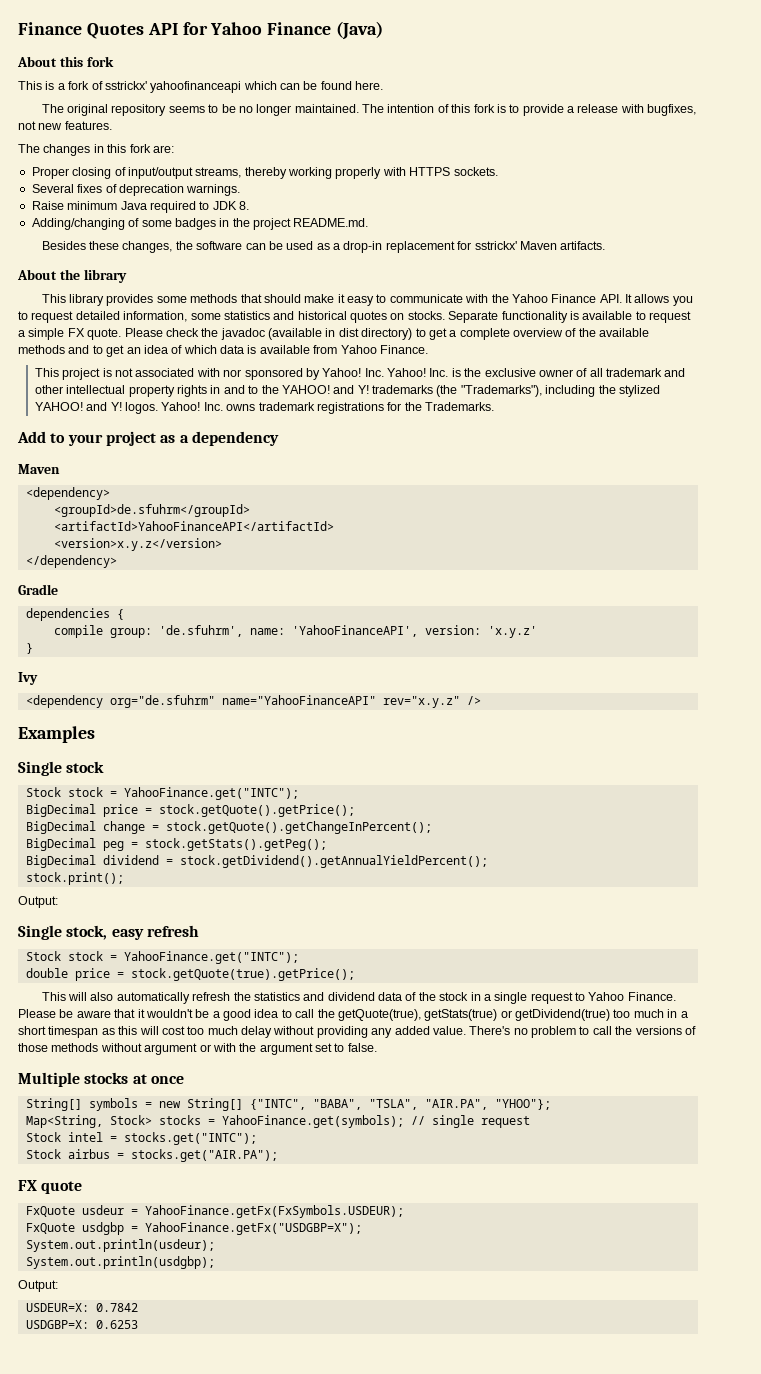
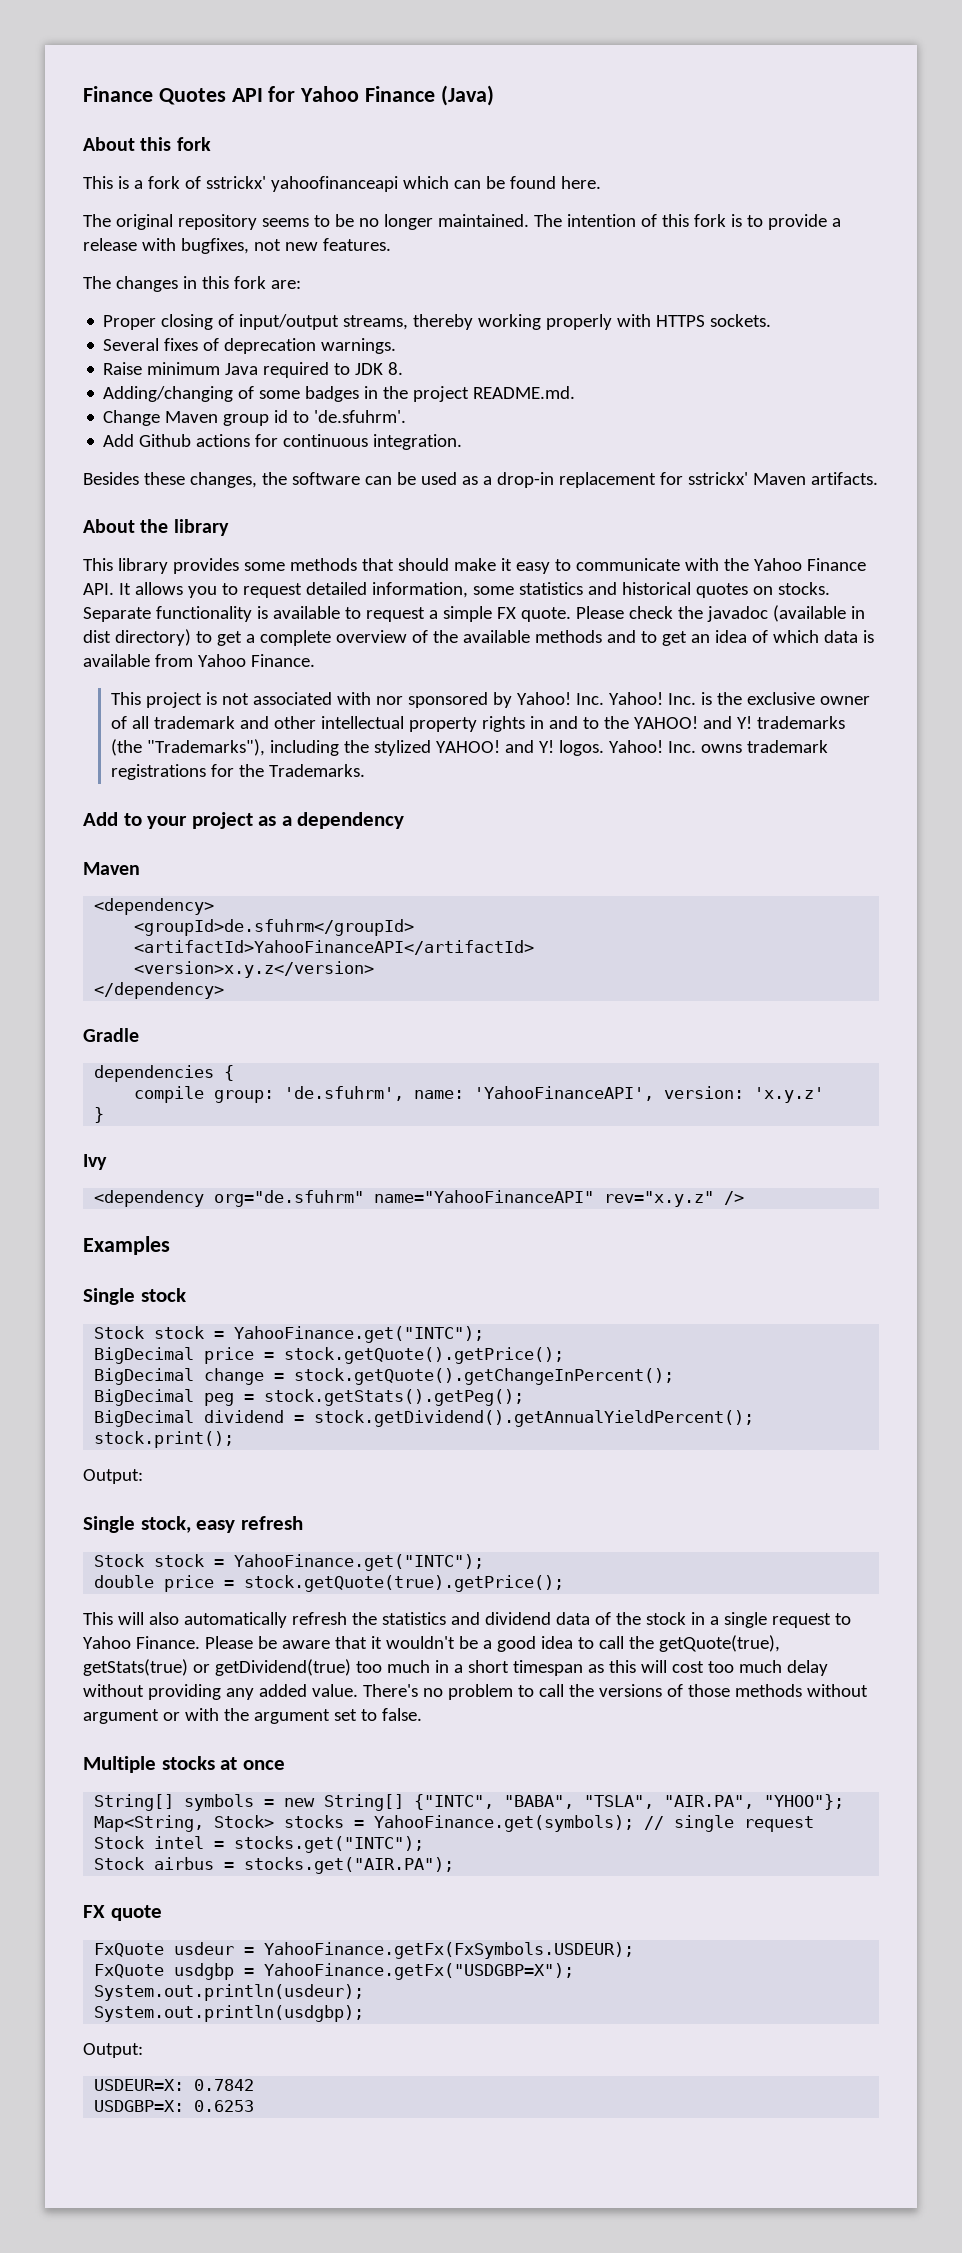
+ Change Maven group id to 'de.sfuhrm'.
+ Add Github actions for continuous integration.

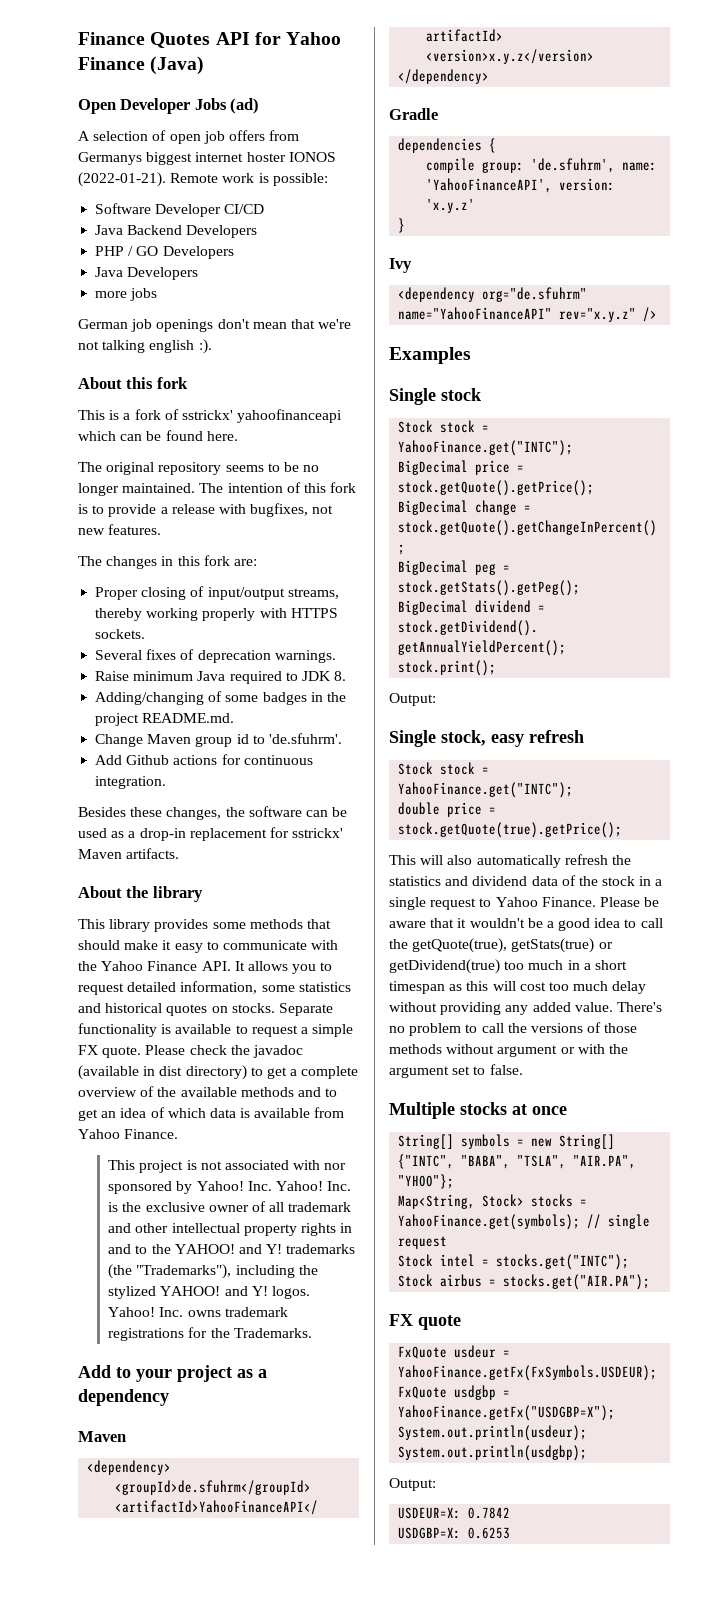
+ Open Developer Jobs (ad)
+ A selection of open job offers from Germanys biggest internet hoster IONOS (2022-01-21). Remote work is possible:
+ Software Developer CI/CD
+ Java Backend Developers
+ PHP / GO Developers
+ Java Developers
+ more jobs
+ German job openings don't mean that we're not talking english :).

